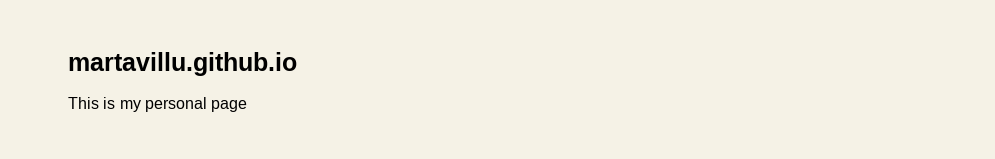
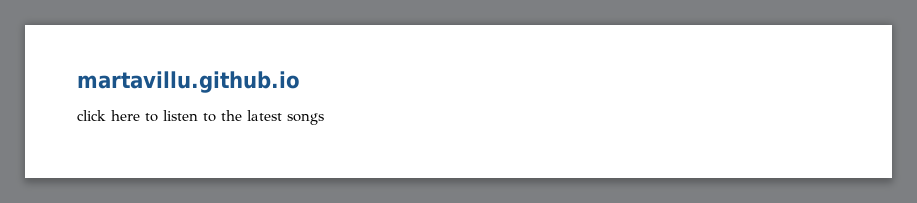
- This is my personal page
+ click here to listen to the latest songs

